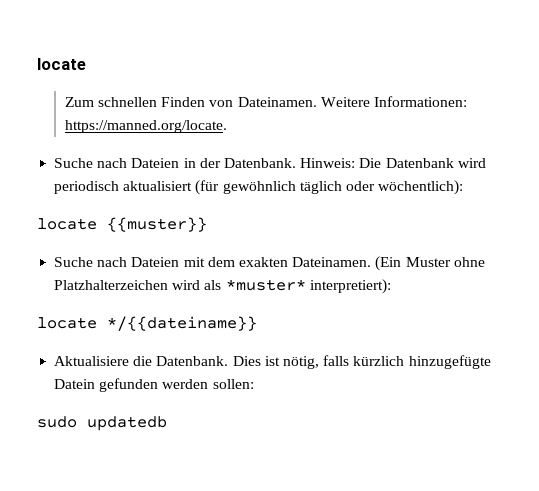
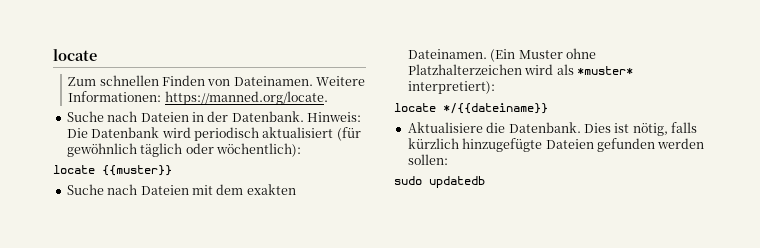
- Dies ist nötig, falls kürzlich hinzugefügte Datein gefunden werden sollen:
+ Dies ist nötig, falls kürzlich hinzugefügte Dateien gefunden werden sollen:

